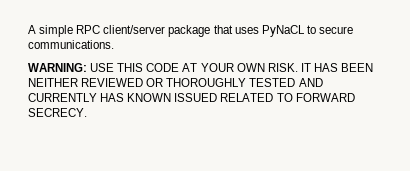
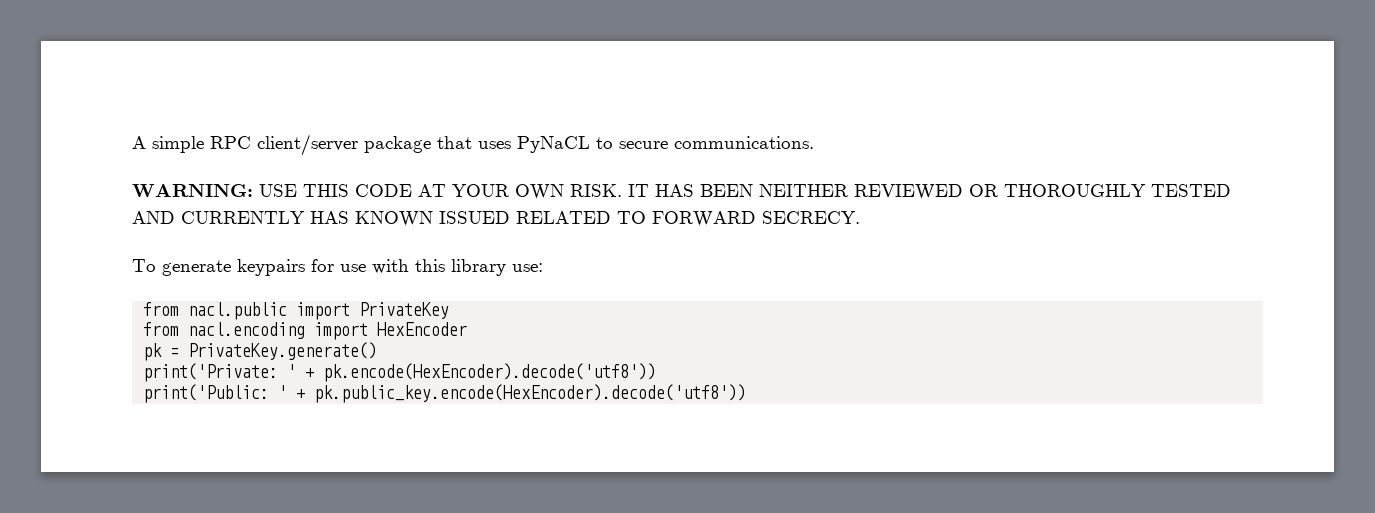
+ To generate keypairs for use with this library use:
+ from nacl.public import PrivateKey
+ from nacl.encoding import HexEncoder
+ pk = PrivateKey.generate()
+ print('Private: ' + pk.encode(HexEncoder).decode('utf8'))
+ print('Public: ' + pk.public_key.encode(HexEncoder).decode('utf8'))

